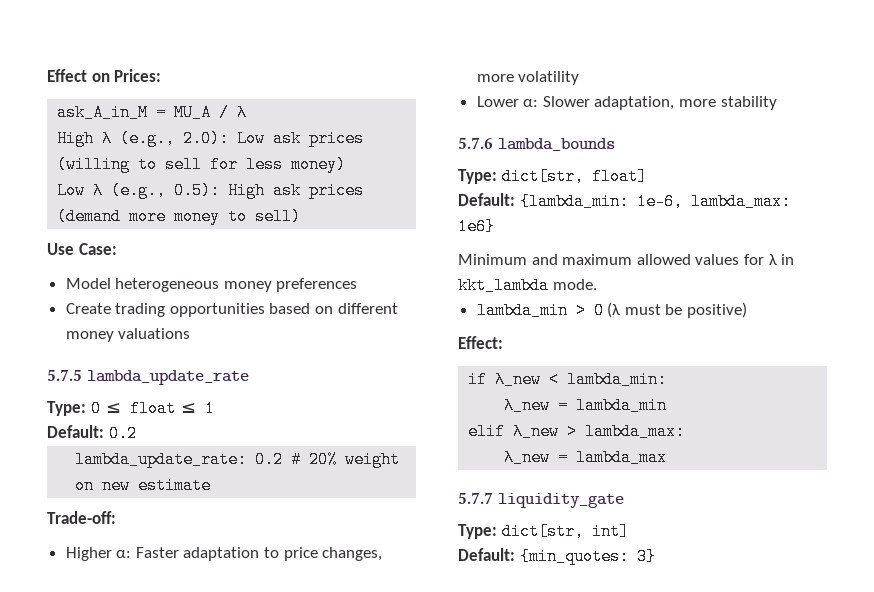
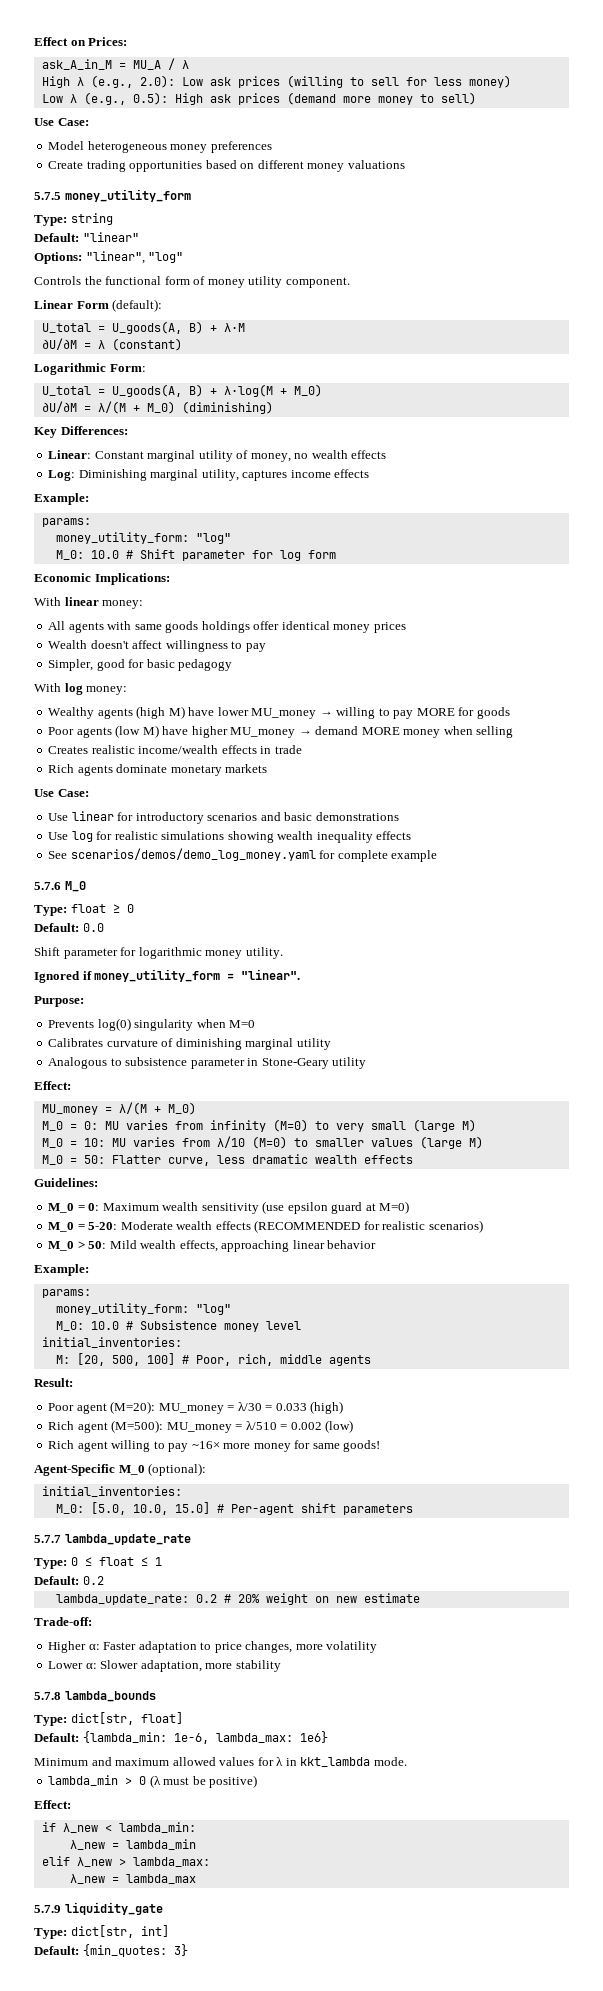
- 5.7.5 lambda_update_rate
+ 5.7.5 money_utility_form
+ Type: string
+ Default: "linear"
+ Options: "linear", "log"
+ Controls the functional form of money utility component.
+ Linear Form (default):
+ U_total = U_goods(A, B) + λ·M
+ ∂U/∂M = λ (constant)
+ Logarithmic Form:
+ U_total = U_goods(A, B) + λ·log(M + M_0)
+ ∂U/∂M = λ/(M + M_0) (diminishing)
+ Key Differences:
+ Linear: Constant marginal utility of money, no wealth effects
+ Log: Diminishing marginal utility, captures income effects
+ Example:
+ params:
+ money_utility_form: "log"
+ M_0: 10.0 # Shift parameter for log form
+ Economic Implications:
+ With linear money:
+ All agents with same goods holdings offer identical money prices
+ Wealth doesn't affect willingness to pay
+ Simpler, good for basic pedagogy
+ With log money:
+ Wealthy agents (high M) have lower MU_money → willing to pay MORE for goods
+ Poor agents (low M) have higher MU_money → demand MORE money when selling
+ Creates realistic income/wealth effects in trade
+ Rich agents dominate monetary markets
+ Use Case:
+ Use linear for introductory scenarios and basic demonstrations
+ Use log for realistic simulations showing wealth inequality effects
+ See scenarios/demos/demo_log_money.yaml for complete example
+ 5.7.6 M_0
+ Type: float ≥ 0
+ Default: 0.0
+ Shift parameter for logarithmic money utility.
+ Ignored if money_utility_form = "linear".
+ Purpose:
+ Prevents log(0) singularity when M=0
+ Calibrates curvature of diminishing marginal utility
+ Analogous to subsistence parameter in Stone-Geary utility
+ Effect:
+ MU_money = λ/(M + M_0)
+ M_0 = 0: MU varies from infinity (M=0) to very small (large M)
+ M_0 = 10: MU varies from λ/10 (M=0) to smaller values (large M)
+ M_0 = 50: Flatter curve, less dramatic wealth effects
+ Guidelines:
+ M_0 = 0: Maximum wealth sensitivity (use epsilon guard at M=0)
+ M_0 = 5-20: Moderate wealth effects (RECOMMENDED for realistic scenarios)
+ M_0 > 50: Mild wealth effects, approaching linear behavior
+ Example:
+ params:
+ money_utility_form: "log"
+ M_0: 10.0 # Subsistence money level
+ initial_inventories:
+ M: [20, 500, 100] # Poor, rich, middle agents
+ Result:
+ Poor agent (M=20): MU_money = λ/30 = 0.033 (high)
+ Rich agent (M=500): MU_money = λ/510 = 0.002 (low)
+ Rich agent willing to pay ~16× more money for same goods!
+ Agent-Specific M_0 (optional):
+ initial_inventories:
+ M_0: [5.0, 10.0, 15.0] # Per-agent shift parameters
+ 5.7.7 lambda_update_rate
- 5.7.6 lambda_bounds
+ 5.7.8 lambda_bounds
- 5.7.7 liquidity_gate
+ 5.7.9 liquidity_gate

